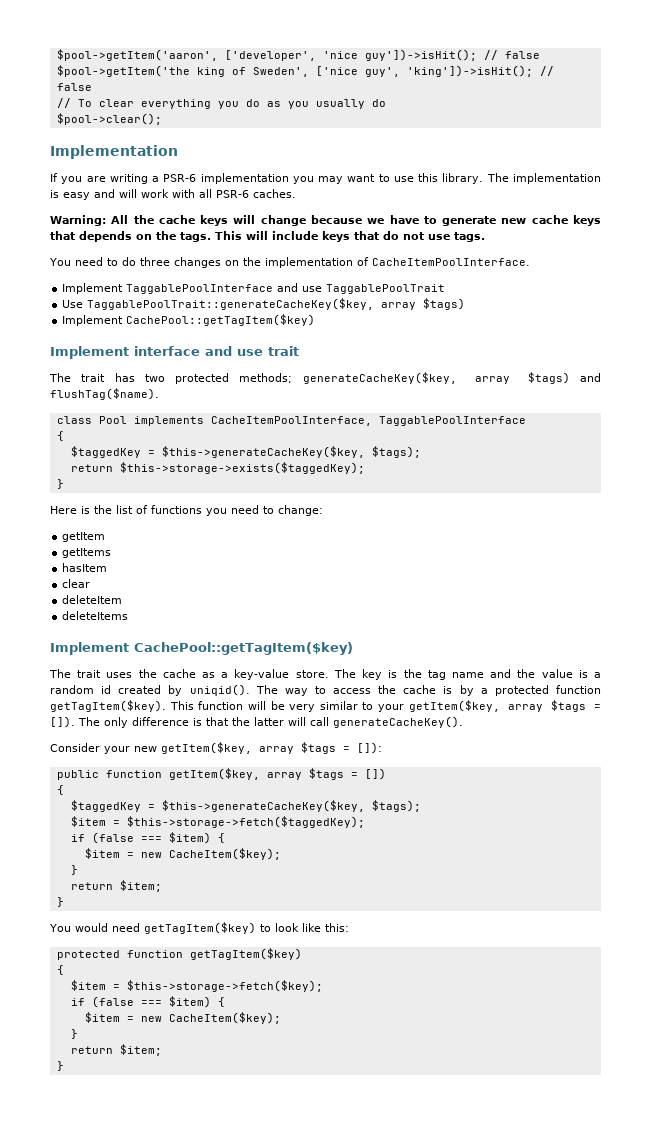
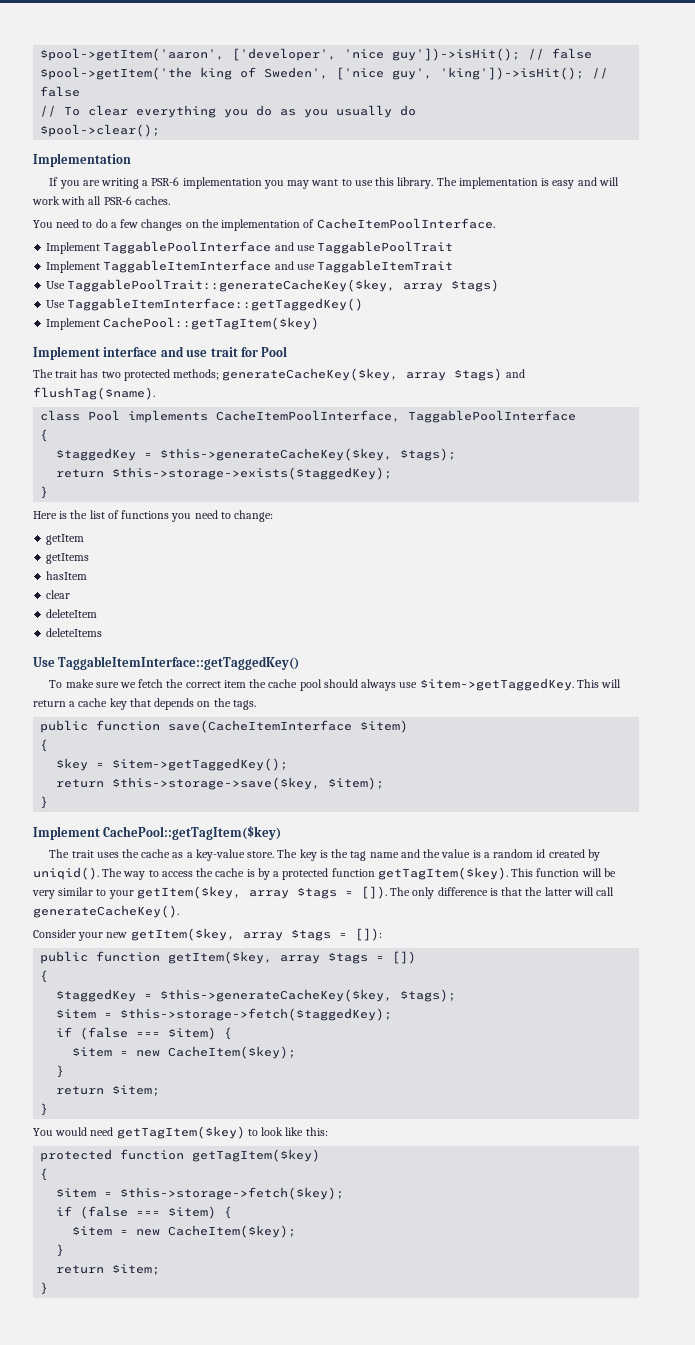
- Warning: All the cache keys will change because we have to generate new cache keys that depends on the tags. This will include keys that do not use tags.
- You need to do three changes on the implementation of CacheItemPoolInterface.
+ You need to do a few changes on the implementation of CacheItemPoolInterface.
+ Implement TaggableItemInterface and use TaggableItemTrait
  Use TaggablePoolTrait::generateCacheKey($key, array $tags)
+ Use TaggableItemInterface::getTaggedKey()
- Implement interface and use trait
+ Implement interface and use trait for Pool
  deleteItems
+ Use TaggableItemInterface::getTaggedKey()
+ To make sure we fetch the correct item the cache pool should always use $item->getTaggedKey. This will return a cache key that depends on the tags.
+ public function save(CacheItemInterface $item)
+ {
+ $key = $item->getTaggedKey();
+ return $this->storage->save($key, $item);
+ }

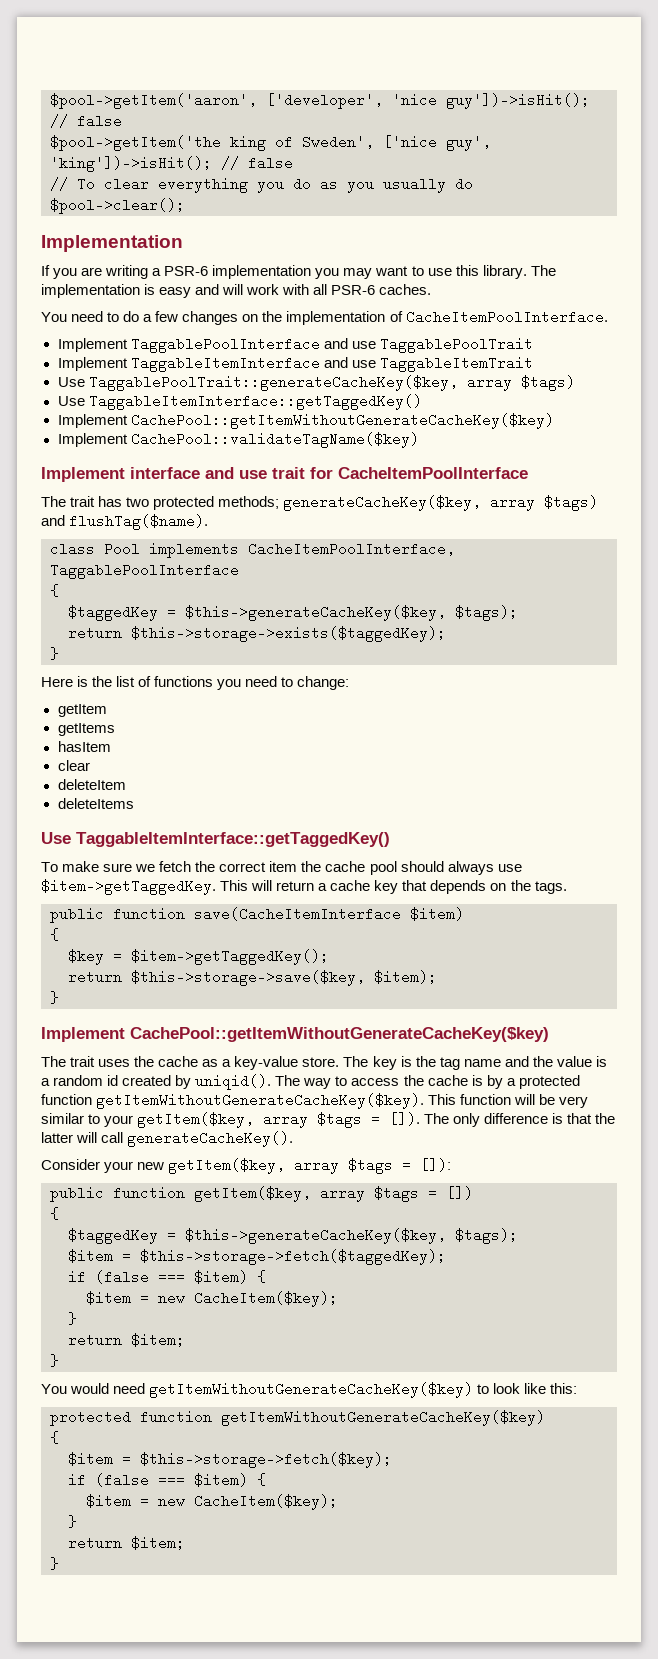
  Use TaggablePoolTrait::generateCacheKey($key, array $tags)
  Use TaggableItemInterface::getTaggedKey()
- Implement CachePool::getTagItem($key)
+ Implement CachePool::getItemWithoutGenerateCacheKey($key)
+ Implement CachePool::validateTagName($key)
- Implement interface and use trait for Pool
+ Implement interface and use trait for CacheItemPoolInterface
  return $this->storage->save($key, $item);
  }
- Implement CachePool::getTagItem($key)
+ Implement CachePool::getItemWithoutGenerateCacheKey($key)
- The way to access the cache is by a protected function getTagItem($key).
+ The way to access the cache is by a protected function getItemWithoutGenerateCacheKey($key).
- You would need getTagItem($key) to look like this:
+ You would need getItemWithoutGenerateCacheKey($key) to look like this:
- protected function getTagItem($key)
+ protected function getItemWithoutGenerateCacheKey($key)

